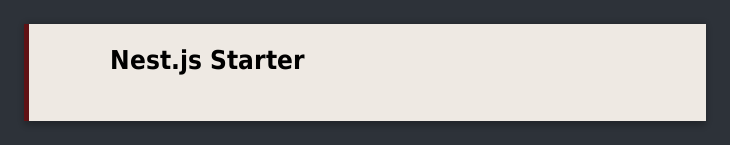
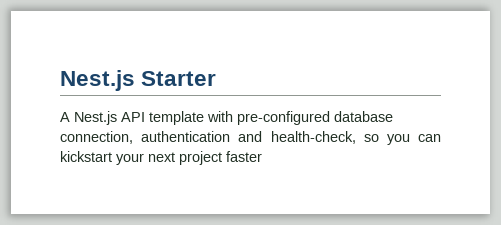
+ A Nest.js API template with pre-configured database connection, authentication and health-check, so you can kickstart your next project faster

